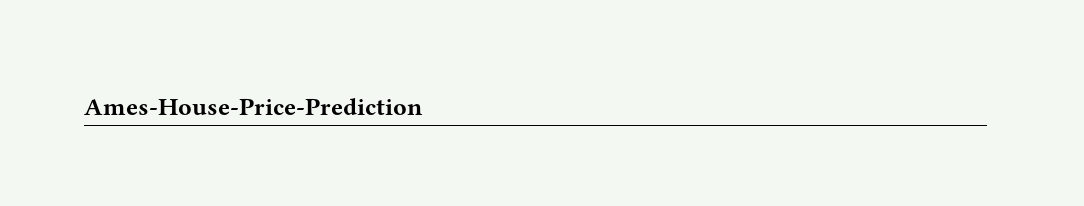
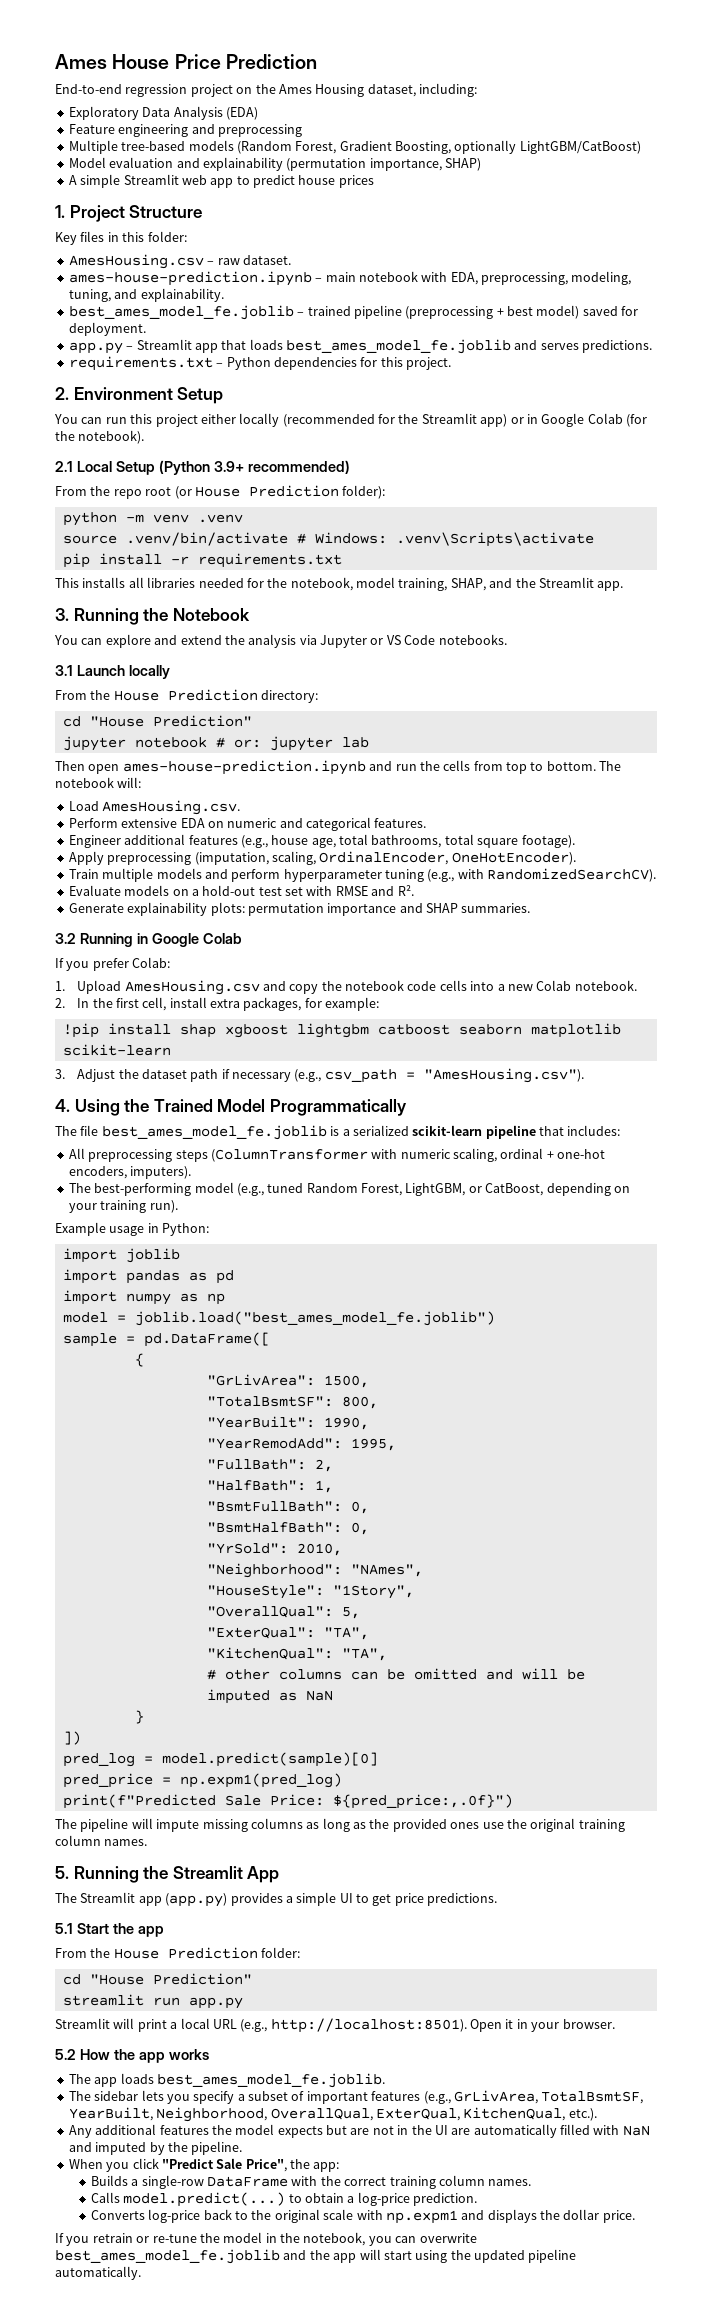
- Ames-House-Price-Prediction
+ Ames House Price Prediction
+ End-to-end regression project on the Ames Housing dataset, including:
+ Exploratory Data Analysis (EDA)
+ Feature engineering and preprocessing
+ Multiple tree-based models (Random Forest, Gradient Boosting, optionally LightGBM/CatBoost)
+ Model evaluation and explainability (permutation importance, SHAP)
+ A simple Streamlit web app to predict house prices
+ 1. Project Structure
+ Key files in this folder:
+ AmesHousing.csv – raw dataset.
+ ames-house-prediction.ipynb – main notebook with EDA, preprocessing, modeling, tuning, and explainability.
+ best_ames_model_fe.joblib – trained pipeline (preprocessing + best model) saved for deployment.
+ app.py – Streamlit app that loads best_ames_model_fe.joblib and serves predictions.
+ requirements.txt – Python dependencies for this project.
+ 2. Environment Setup
+ You can run this project either locally (recommended for the Streamlit app) or in Google Colab (for the notebook).
+ 2.1 Local Setup (Python 3.9+ recommended)
+ From the repo root (or House Prediction folder):
+ python -m venv .venv
+ source .venv/bin/activate # Windows: .venv\Scripts\activate
+ pip install -r requirements.txt
+ This installs all libraries needed for the notebook, model training, SHAP, and the Streamlit app.
+ 3. Running the Notebook
+ You can explore and extend the analysis via Jupyter or VS Code notebooks.
+ 3.1 Launch locally
+ From the House Prediction directory:
+ cd "House Prediction"
+ jupyter notebook # or: jupyter lab
+ Then open ames-house-prediction.ipynb and run the cells from top to bottom. The notebook will:
+ Load AmesHousing.csv.
+ Perform extensive EDA on numeric and categorical features.
+ Engineer additional features (e.g., house age, total bathrooms, total square footage).
+ Apply preprocessing (imputation, scaling, OrdinalEncoder, OneHotEncoder).
+ Train multiple models and perform hyperparameter tuning (e.g., with RandomizedSearchCV).
+ Evaluate models on a hold-out test set with RMSE and R².
+ Generate explainability plots: permutation importance and SHAP summaries.
+ 3.2 Running in Google Colab
+ If you prefer Colab:
+ 1. Upload AmesHousing.csv and copy the notebook code cells into a new Colab notebook.
+ 2. In the first cell, install extra packages, for example:
+ !pip install shap xgboost lightgbm catboost seaborn matplotlib scikit-learn
+ 3. Adjust the dataset path if necessary (e.g., csv_path = "AmesHousing.csv").
+ 4. Using the Trained Model Programmatically
+ The file best_ames_model_fe.joblib is a serialized scikit-learn pipeline that includes:
+ All preprocessing steps (ColumnTransformer with numeric scaling, ordinal + one-hot encoders, imputers).
+ The best-performing model (e.g., tuned Random Forest, LightGBM, or CatBoost, depending on your training run).
+ Example usage in Python:
+ import joblib
+ import pandas as pd
+ import numpy as np
+ model = joblib.load("best_ames_model_fe.joblib")
+ sample = pd.DataFrame([
+ {
+ "GrLivArea": 1500,
+ "TotalBsmtSF": 800,
+ "YearBuilt": 1990,
+ "YearRemodAdd": 1995,
+ "FullBath": 2,
+ "HalfBath": 1,
+ "BsmtFullBath": 0,
+ "BsmtHalfBath": 0,
+ "YrSold": 2010,
+ "Neighborhood": "NAmes",
+ "HouseStyle": "1Story",
+ "OverallQual": 5,
+ "ExterQual": "TA",
+ "KitchenQual": "TA",
+ # other columns can be omitted and will be imputed as NaN
+ }
+ ])
+ pred_log = model.predict(sample)[0]
+ pred_price = np.expm1(pred_log)
+ print(f"Predicted Sale Price: ${pred_price:,.0f}")
+ The pipeline will impute missing columns as long as the provided ones use the original training column names.
+ 5. Running the Streamlit App
+ The Streamlit app (app.py) provides a simple UI to get price predictions.
+ 5.1 Start the app
+ From the House Prediction folder:
+ cd "House Prediction"
+ streamlit run app.py
+ Streamlit will print a local URL (e.g., http://localhost:8501). Open it in your browser.
+ 5.2 How the app works
+ The app loads best_ames_model_fe.joblib.
+ The sidebar lets you specify a subset of important features (e.g., GrLivArea, TotalBsmtSF, YearBuilt, Neighborhood, OverallQual, ExterQual, KitchenQual, etc.).
+ Any additional features the model expects but are not in the UI are automatically filled with NaN and imputed by the pipeline.
+ When you click "Predict Sale Price", the app:
+ Builds a single-row DataFrame with the correct training column names.
+ Calls model.predict(...) to obtain a log-price prediction.
+ Converts log-price back to the original scale with np.expm1 and displays the dollar price.
+ If you retrain or re-tune the model in the notebook, you can overwrite best_ames_model_fe.joblib and the app will start using the updated pipeline automatically.

